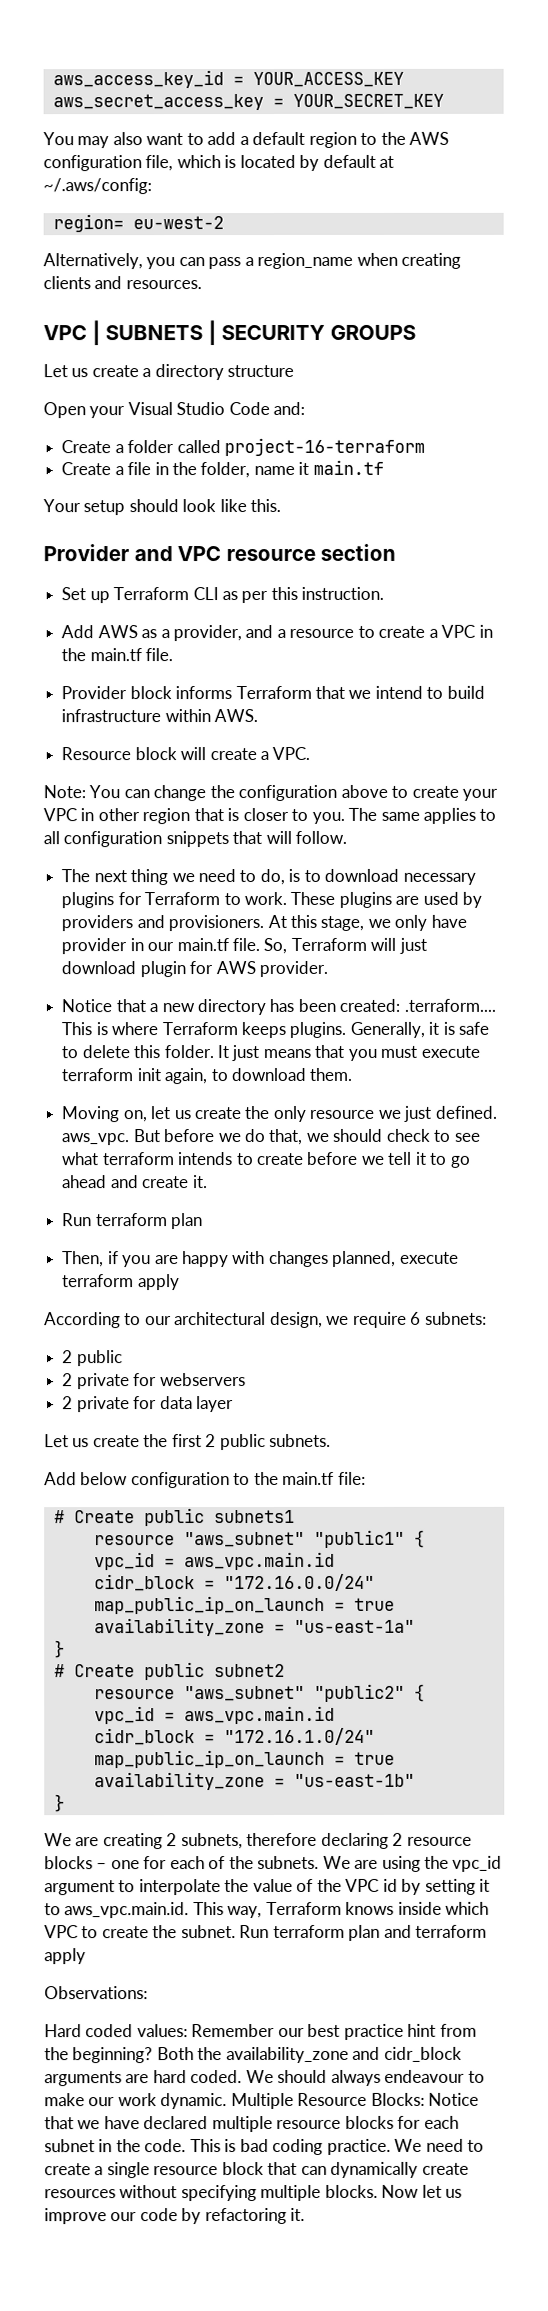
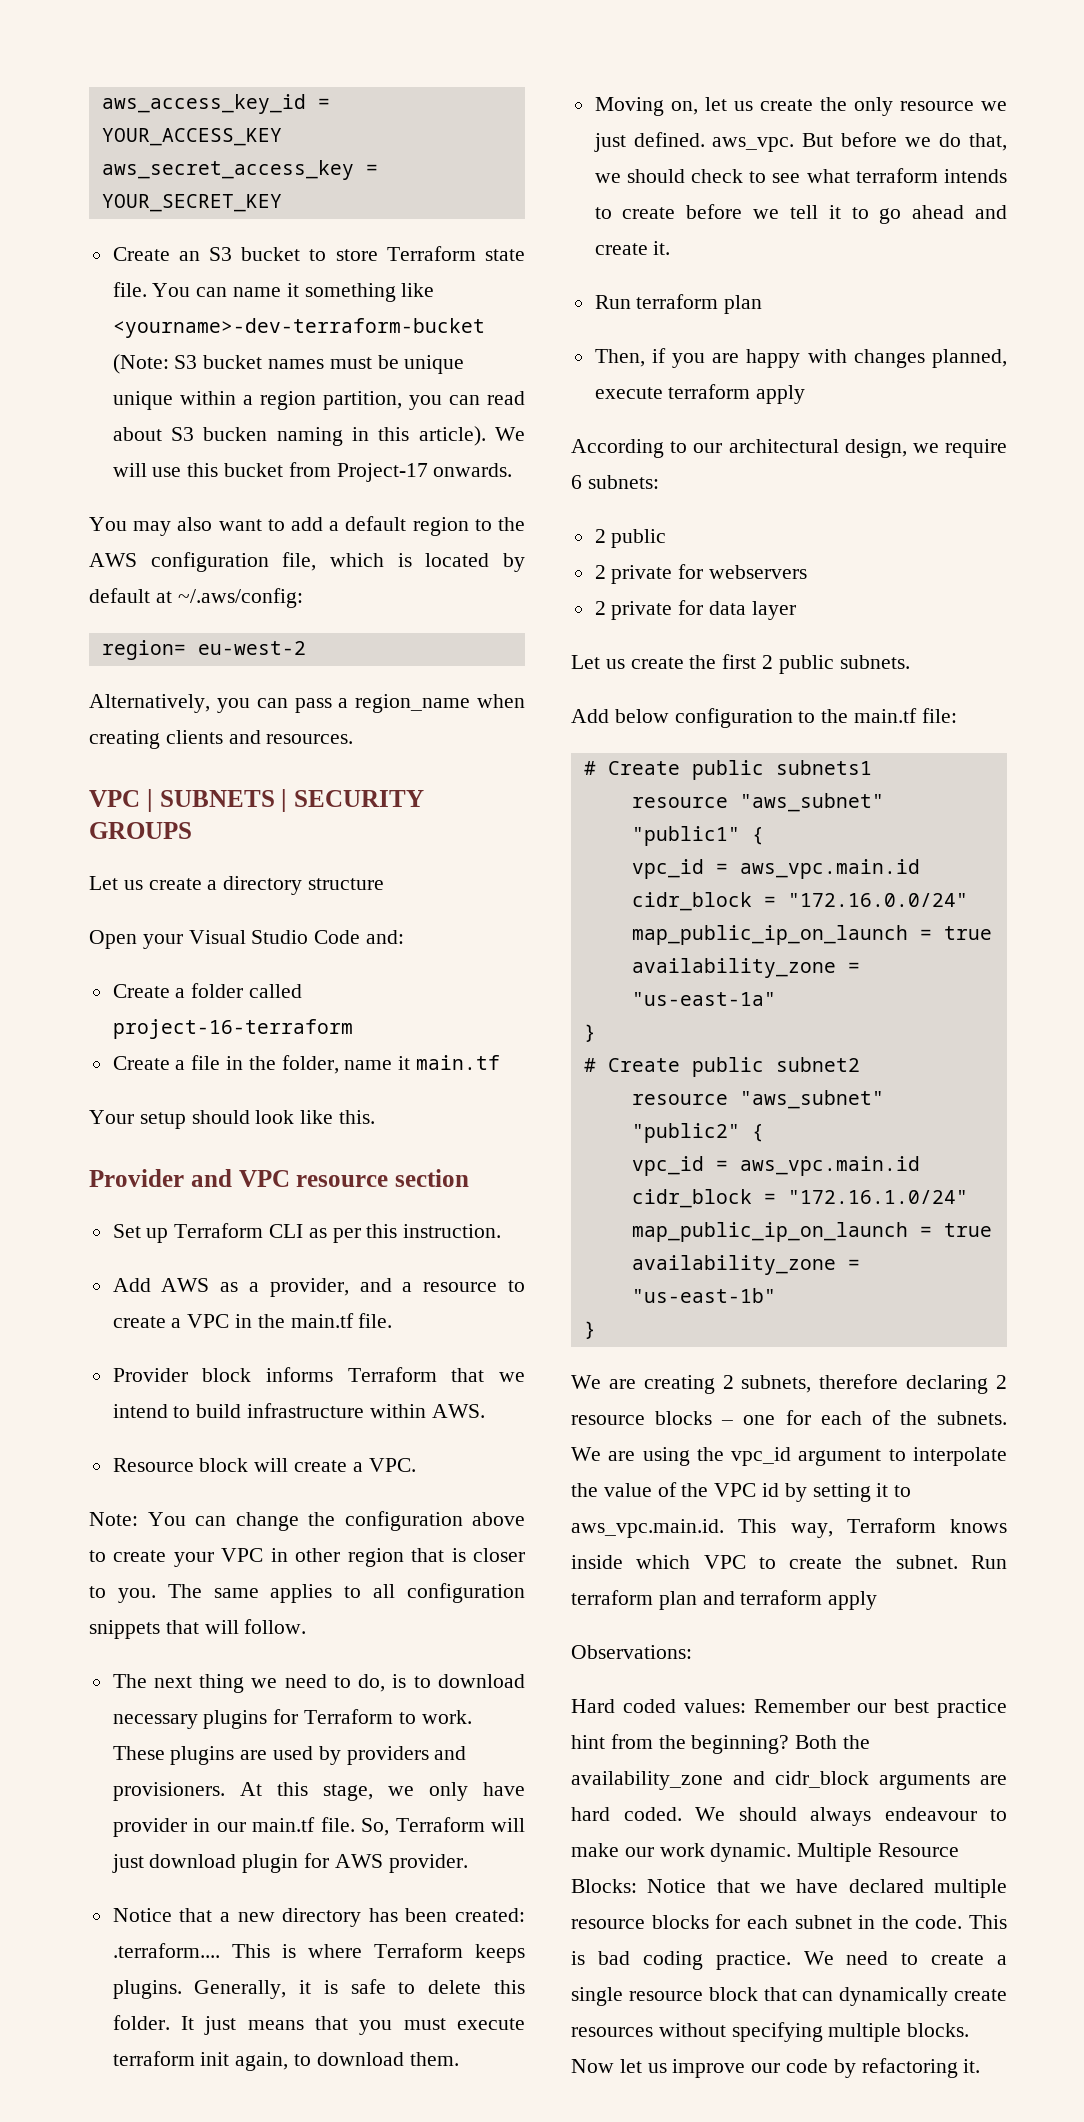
+ Create an S3 bucket to store Terraform state file. You can name it something like <yourname>-dev-terraform-bucket (Note: S3 bucket names must be unique unique within a region partition, you can read about S3 bucken naming in this article). We will use this bucket from Project-17 onwards.

